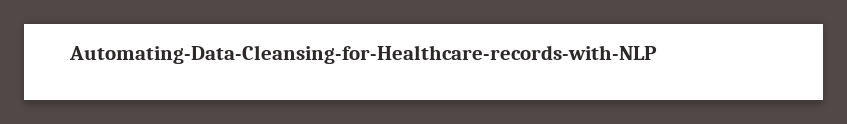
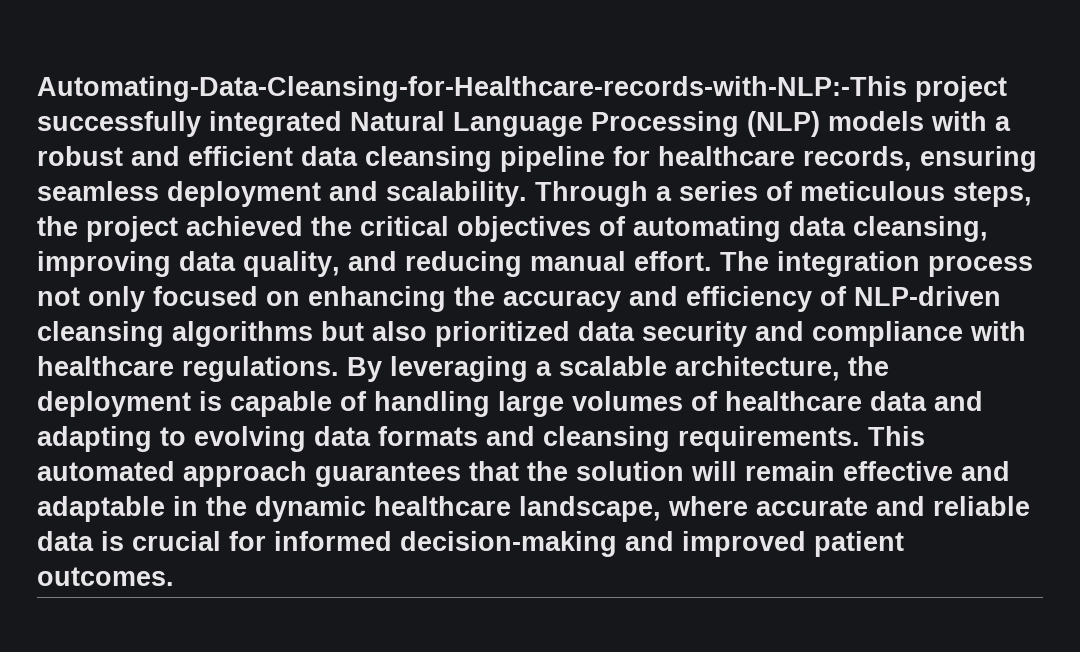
- Automating-Data-Cleansing-for-Healthcare-records-with-NLP
+ Automating-Data-Cleansing-for-Healthcare-records-with-NLP:-This project successfully integrated Natural Language Processing (NLP) models with a robust and efficient data cleansing pipeline for healthcare records, ensuring seamless deployment and scalability. Through a series of meticulous steps, the project achieved the critical objectives of automating data cleansing, improving data quality, and reducing manual effort. The integration process not only focused on enhancing the accuracy and efficiency of NLP-driven cleansing algorithms but also prioritized data security and compliance with healthcare regulations. By leveraging a scalable architecture, the deployment is capable of handling large volumes of healthcare data and adapting to evolving data formats and cleansing requirements. This automated approach guarantees that the solution will remain effective and adaptable in the dynamic healthcare landscape, where accurate and reliable data is crucial for informed decision-making and improved patient outcomes.

